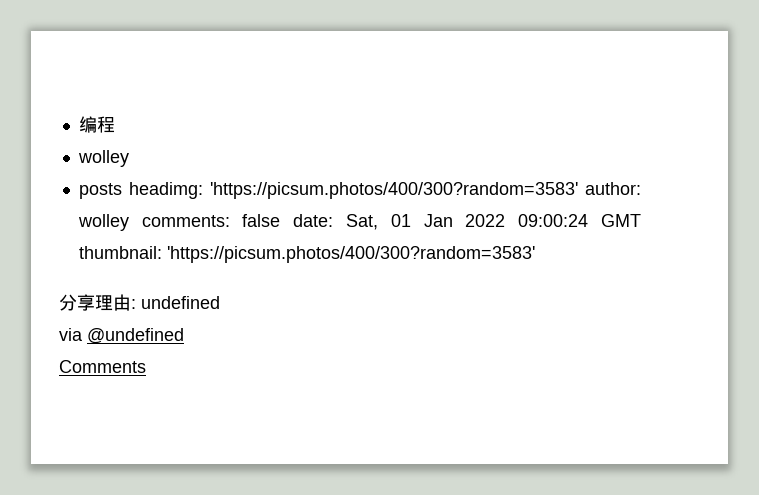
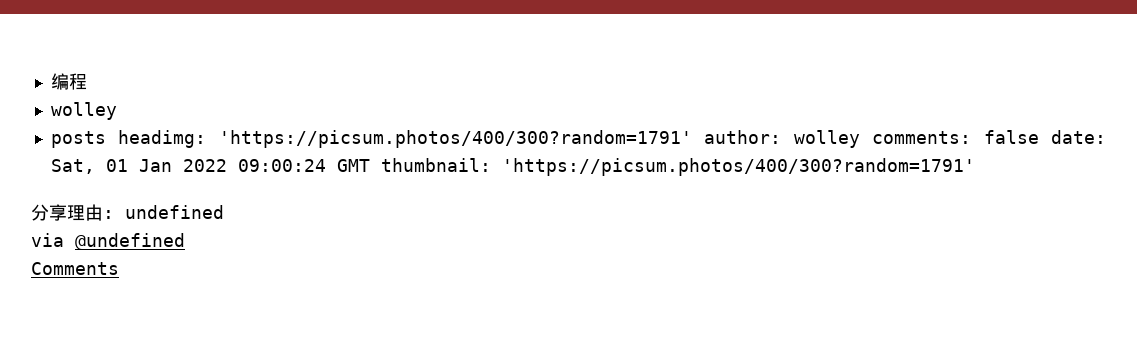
- posts headimg: 'https://picsum.photos/400/300?random=3583' author: wolley comments: false date: Sat, 01 Jan 2022 09:00:24 GMT thumbnail: 'https://picsum.photos/400/300?random=3583'
+ posts headimg: 'https://picsum.photos/400/300?random=1791' author: wolley comments: false date: Sat, 01 Jan 2022 09:00:24 GMT thumbnail: 'https://picsum.photos/400/300?random=1791'

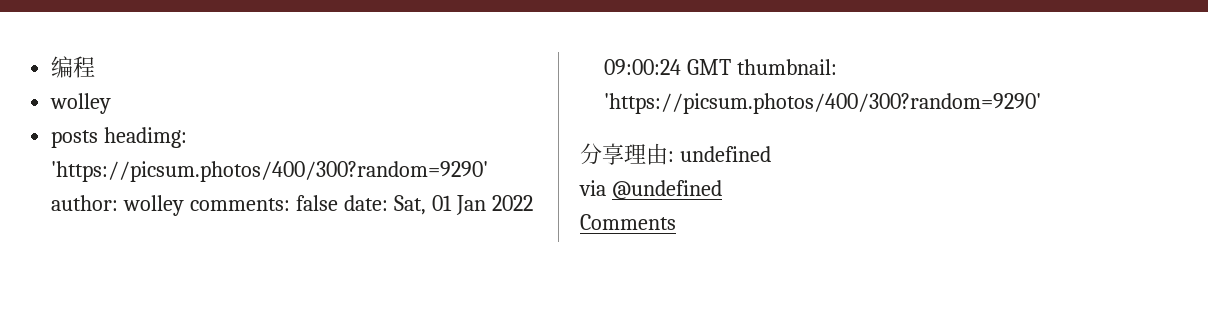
- posts headimg: 'https://picsum.photos/400/300?random=1791' author: wolley comments: false date: Sat, 01 Jan 2022 09:00:24 GMT thumbnail: 'https://picsum.photos/400/300?random=1791'
+ posts headimg: 'https://picsum.photos/400/300?random=9290' author: wolley comments: false date: Sat, 01 Jan 2022 09:00:24 GMT thumbnail: 'https://picsum.photos/400/300?random=9290'

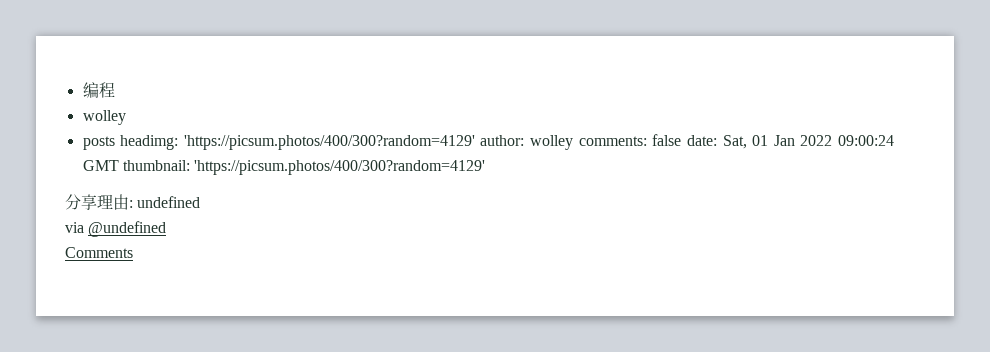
- posts headimg: 'https://picsum.photos/400/300?random=9290' author: wolley comments: false date: Sat, 01 Jan 2022 09:00:24 GMT thumbnail: 'https://picsum.photos/400/300?random=9290'
+ posts headimg: 'https://picsum.photos/400/300?random=4129' author: wolley comments: false date: Sat, 01 Jan 2022 09:00:24 GMT thumbnail: 'https://picsum.photos/400/300?random=4129'

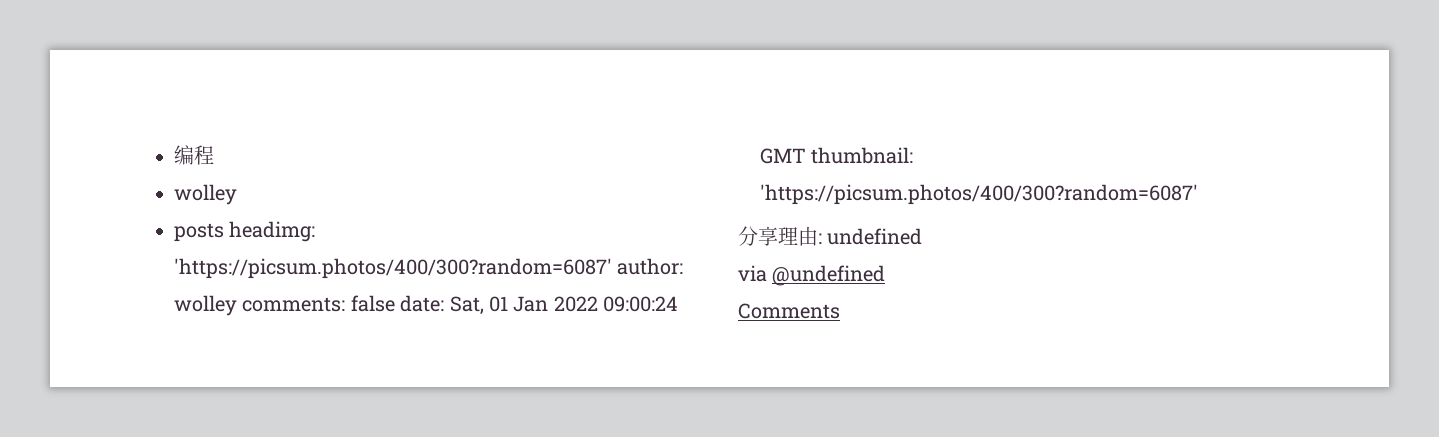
- posts headimg: 'https://picsum.photos/400/300?random=4129' author: wolley comments: false date: Sat, 01 Jan 2022 09:00:24 GMT thumbnail: 'https://picsum.photos/400/300?random=4129'
+ posts headimg: 'https://picsum.photos/400/300?random=6087' author: wolley comments: false date: Sat, 01 Jan 2022 09:00:24 GMT thumbnail: 'https://picsum.photos/400/300?random=6087'

